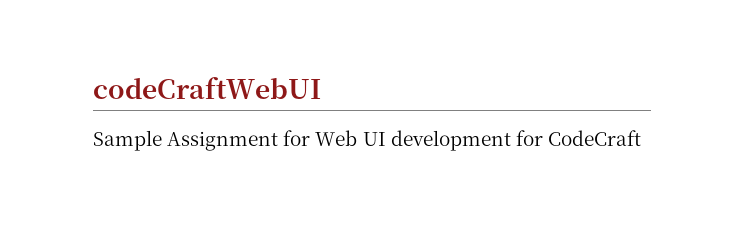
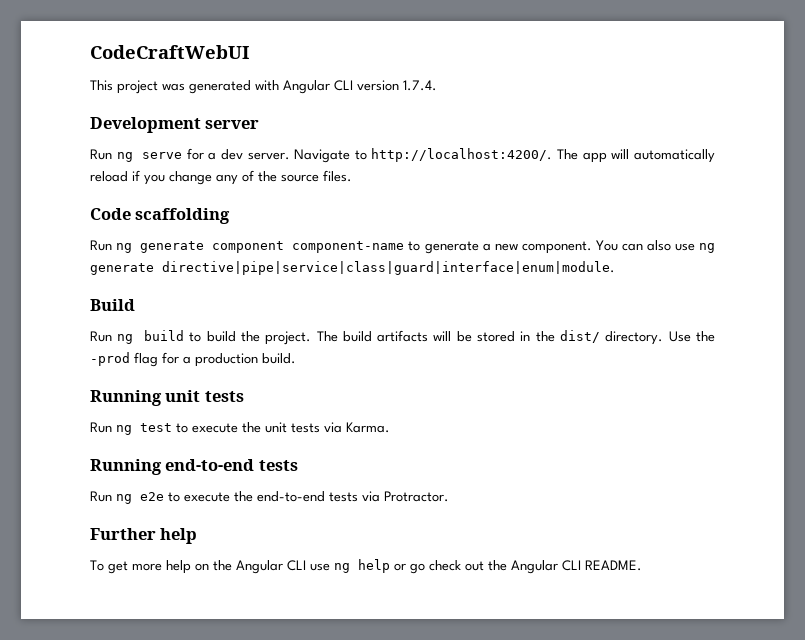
- codeCraftWebUI
- Sample Assignment for Web UI development for CodeCraft
+ CodeCraftWebUI
+ This project was generated with Angular CLI version 1.7.4.
+ Development server
+ Run ng serve for a dev server. Navigate to http://localhost:4200/. The app will automatically reload if you change any of the source files.
+ Code scaffolding
+ Run ng generate component component-name to generate a new component. You can also use ng generate directive|pipe|service|class|guard|interface|enum|module.
+ Build
+ Run ng build to build the project. The build artifacts will be stored in the dist/ directory. Use the -prod flag for a production build.
+ Running unit tests
+ Run ng test to execute the unit tests via Karma.
+ Running end-to-end tests
+ Run ng e2e to execute the end-to-end tests via Protractor.
+ Further help
+ To get more help on the Angular CLI use ng help or go check out the Angular CLI README.

